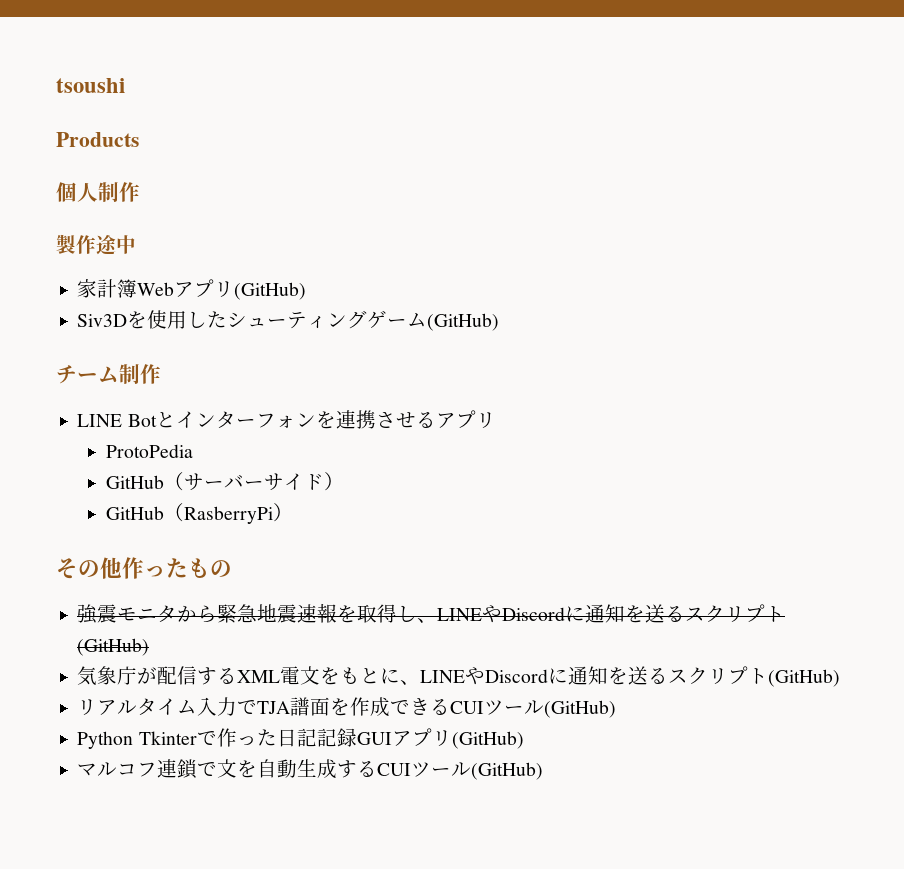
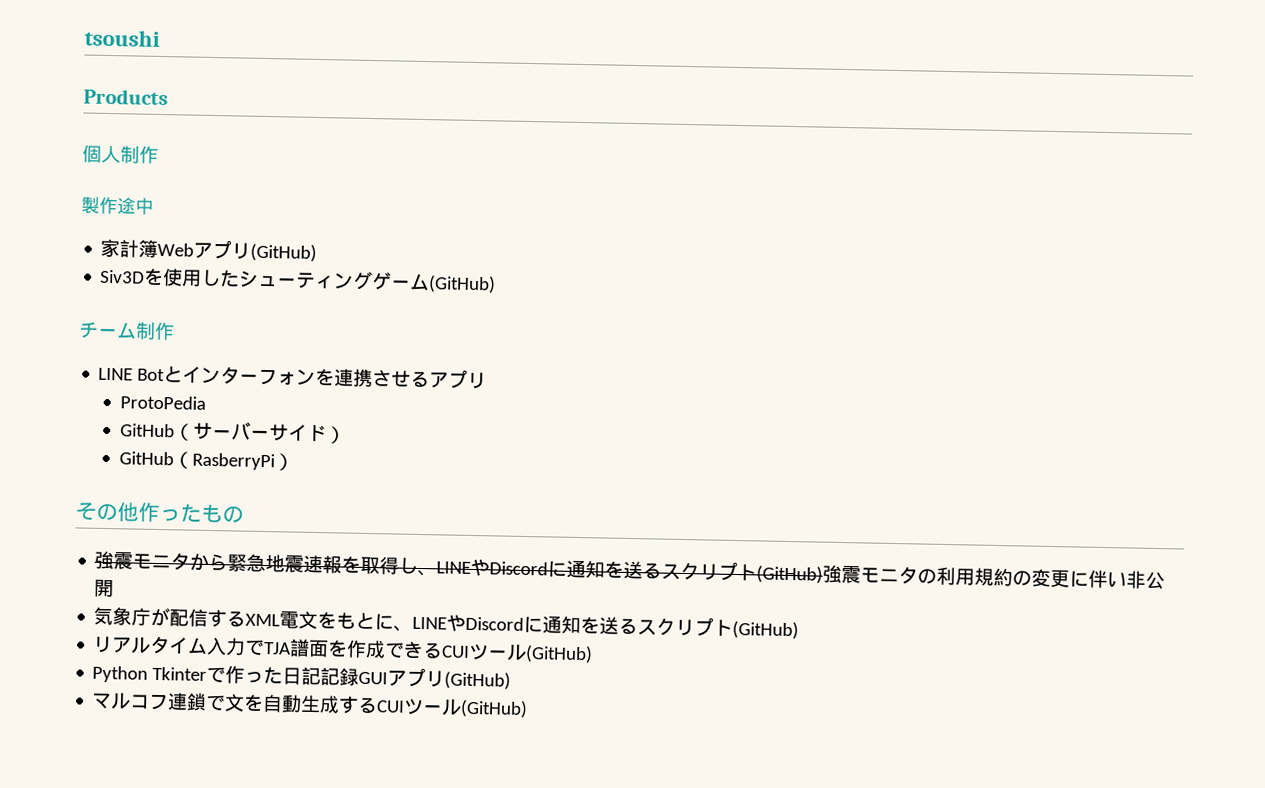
- 強震モニタから緊急地震速報を取得し、LINEやDiscordに通知を送るスクリプト(GitHub)
+ 強震モニタから緊急地震速報を取得し、LINEやDiscordに通知を送るスクリプト(GitHub)強震モニタの利用規約の変更に伴い非公開

